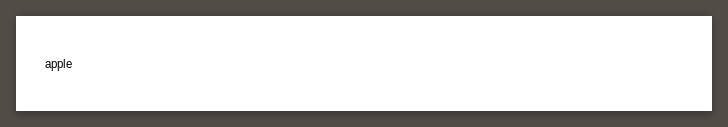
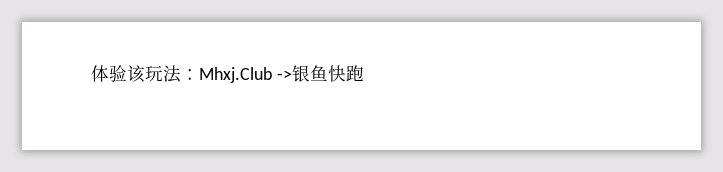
- apple
+ 体验该玩法：Mhxj.Club ->银鱼快跑

